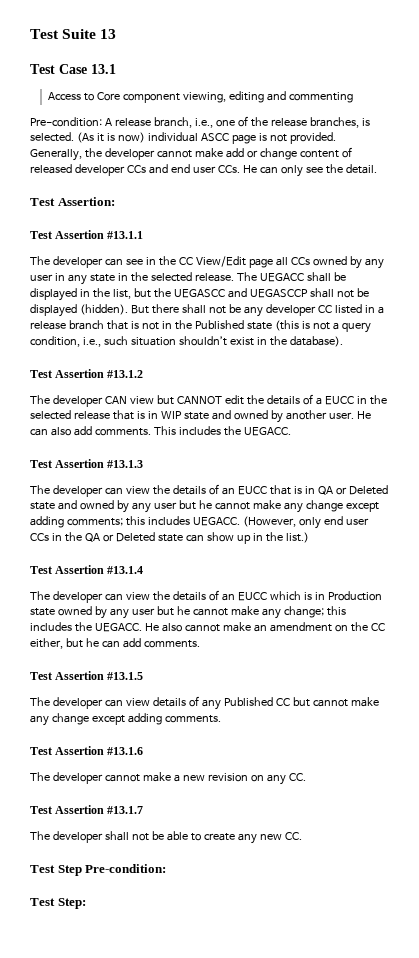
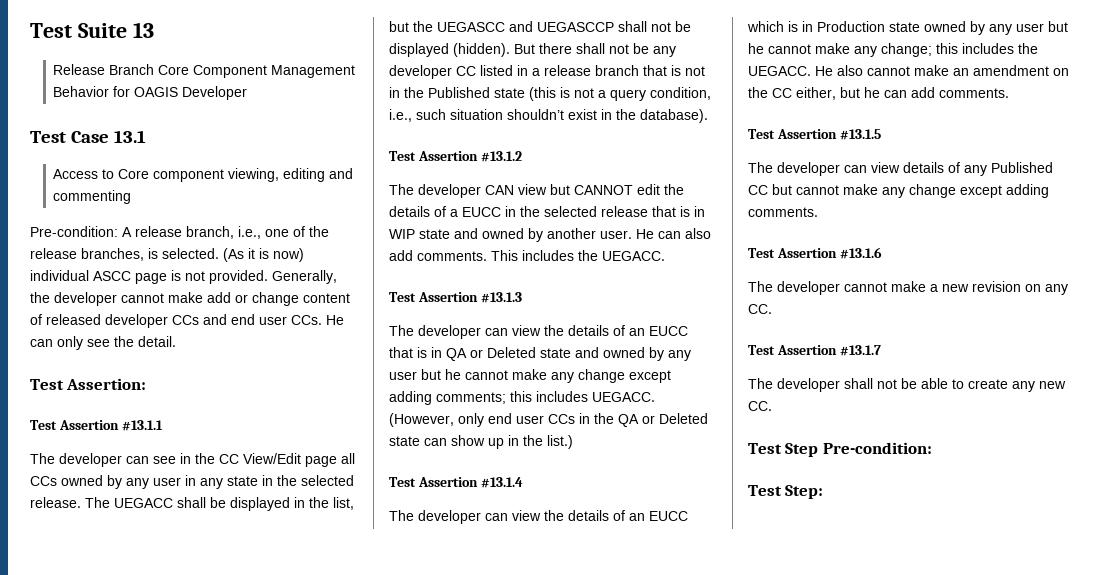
+ Release Branch Core Component Management Behavior for OAGIS Developer

